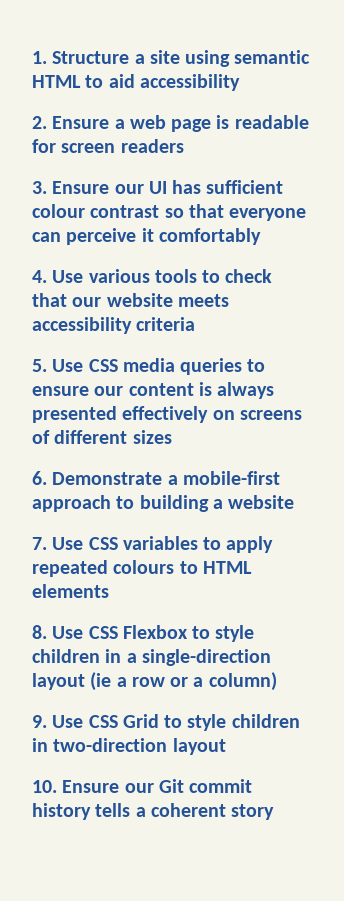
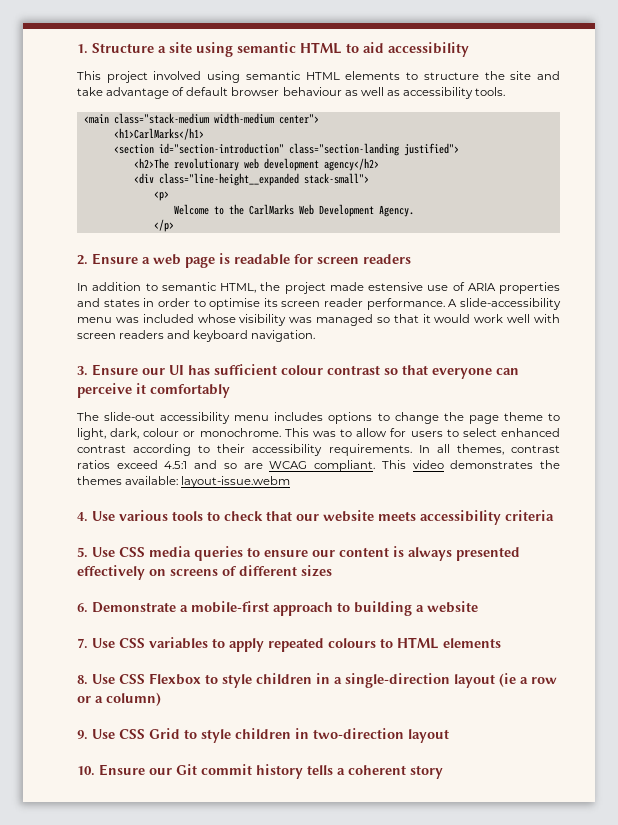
+ This project involved using semantic HTML elements to structure the site and take advantage of default browser behaviour as well as accessibility tools.
+ <main class="stack-medium width-medium center">
+ <h1>CarlMarks</h1>
+ <section id="section-introduction" class="section-landing justified">
+ <h2>The revolutionary web development agency</h2>
+ <div class="line-height__expanded stack-small">
+ <p>
+ Welcome to the CarlMarks Web Development Agency.
+ </p>
+ In addition to semantic HTML, the project made estensive use of ARIA properties and states in order to optimise its screen reader performance. A slide-accessibility menu was included whose visibility was managed so that it would work well with screen readers and keyboard navigation.
+ The slide-out accessibility menu includes options to change the page theme to light, dark, colour or monochrome. This was to allow for users to select enhanced contrast according to their accessibility requirements. In all themes, contrast ratios exceed 4.5:1 and so are WCAG compliant. This video demonstrates the themes available: layout-issue.webm

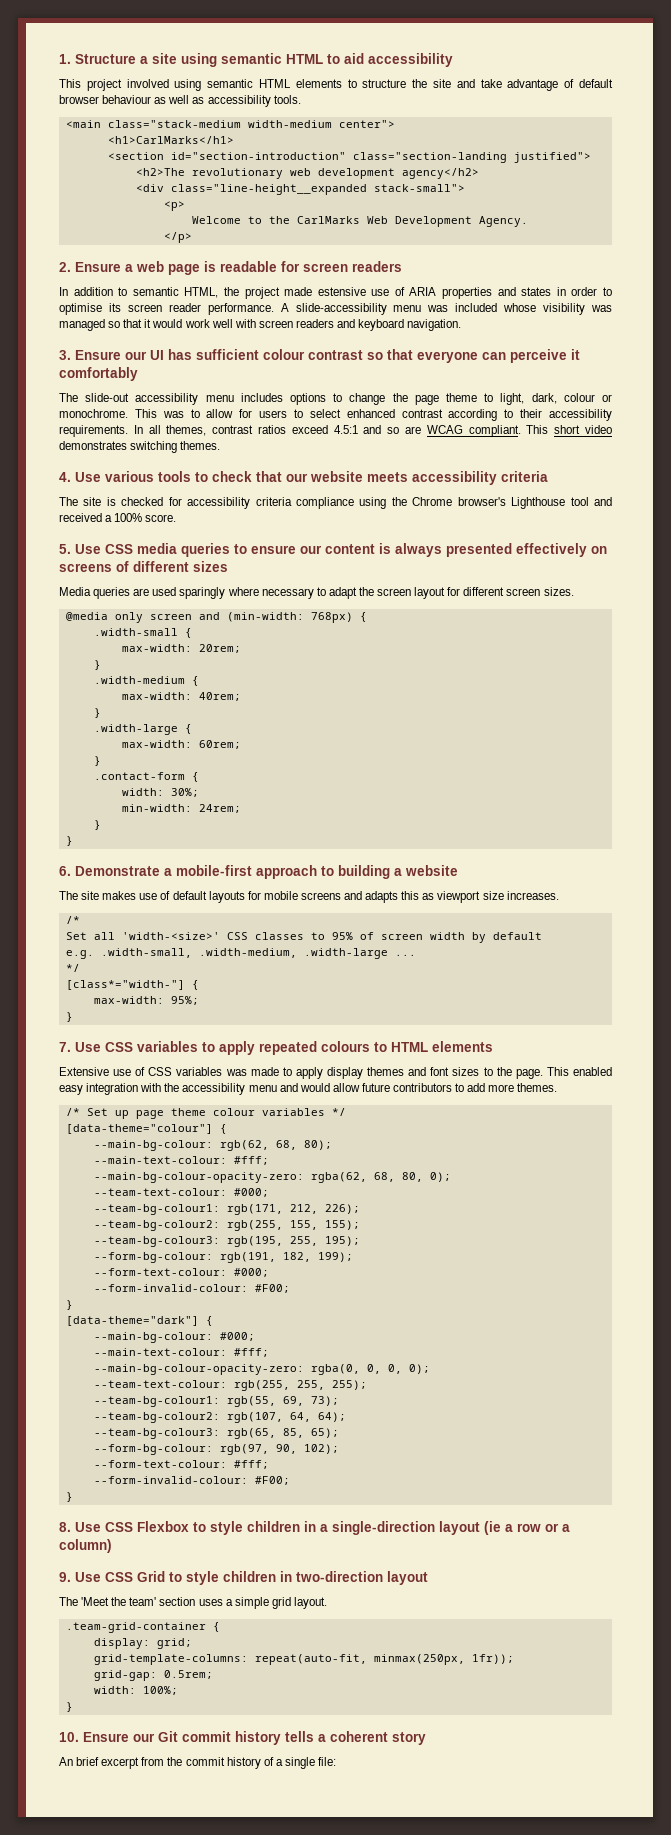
- This video demonstrates the themes available: layout-issue.webm
+ This short video demonstrates switching themes.
+ The site is checked for accessibility criteria compliance using the Chrome browser's Lighthouse tool and received a 100% score.
+ Media queries are used sparingly where necessary to adapt the screen layout for different screen sizes.
+ @media only screen and (min-width: 768px) {
+ .width-small {
+ max-width: 20rem;
+ }
+ .width-medium {
+ max-width: 40rem;
+ }
+ .width-large {
+ max-width: 60rem;
+ }
+ .contact-form {
+ width: 30%;
+ min-width: 24rem;
+ }
+ }
+ The site makes use of default layouts for mobile screens and adapts this as viewport size increases.
+ /*
+ Set all 'width-<size>' CSS classes to 95% of screen width by default
+ e.g. .width-small, .width-medium, .width-large ...
+ */
+ [class*="width-"] {
+ max-width: 95%;
+ }
+ Extensive use of CSS variables was made to apply display themes and font sizes to the page. This enabled easy integration with the accessibility menu and would allow future contributors to add more themes.
+ /* Set up page theme colour variables */
+ [data-theme="colour"] {
+ --main-bg-colour: rgb(62, 68, 80);
+ --main-text-colour: #fff;
+ --main-bg-colour-opacity-zero: rgba(62, 68, 80, 0);
+ --team-text-colour: #000;
+ --team-bg-colour1: rgb(171, 212, 226);
+ --team-bg-colour2: rgb(255, 155, 155);
+ --team-bg-colour3: rgb(195, 255, 195);
+ --form-bg-colour: rgb(191, 182, 199);
+ --form-text-colour: #000;
+ --form-invalid-colour: #F00;
+ }
+ [data-theme="dark"] {
+ --main-bg-colour: #000;
+ --main-text-colour: #fff;
+ --main-bg-colour-opacity-zero: rgba(0, 0, 0, 0);
+ --team-text-colour: rgb(255, 255, 255);
+ --team-bg-colour1: rgb(55, 69, 73);
+ --team-bg-colour2: rgb(107, 64, 64);
+ --team-bg-colour3: rgb(65, 85, 65);
+ --form-bg-colour: rgb(97, 90, 102);
+ --form-text-colour: #fff;
+ --form-invalid-colour: #F00;
+ }
+ The 'Meet the team' section uses a simple grid layout.
+ .team-grid-container {
+ display: grid;
+ grid-template-columns: repeat(auto-fit, minmax(250px, 1fr));
+ grid-gap: 0.5rem;
+ width: 100%;
+ }
+ An brief excerpt from the commit history of a single file:

